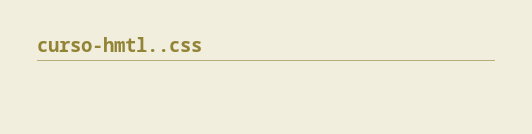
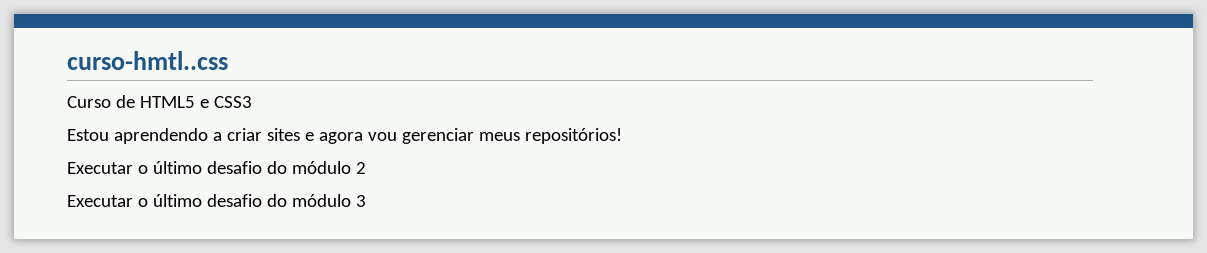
+ Curso de HTML5 e CSS3
+ Estou aprendendo a criar sites e agora vou gerenciar meus repositórios!
+ Executar o último desafio do módulo 2
+ Executar o último desafio do módulo 3

